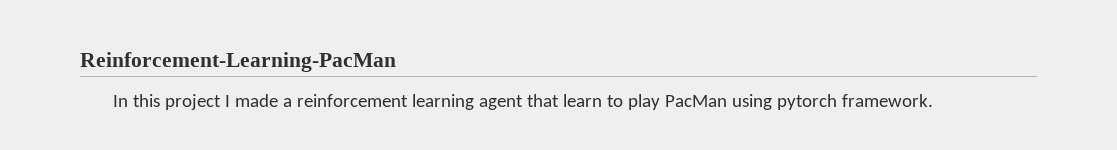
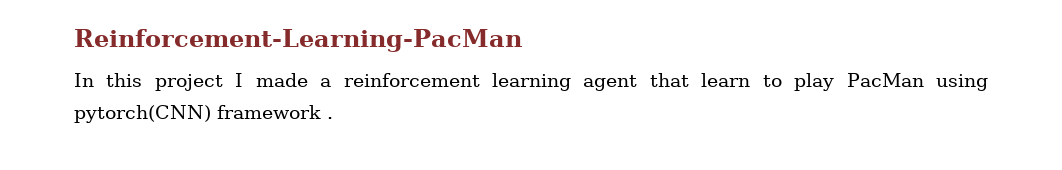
- In this project I made a reinforcement learning agent that learn to play PacMan using pytorch framework.
+ In this project I made a reinforcement learning agent that learn to play PacMan using pytorch(CNN) framework .

